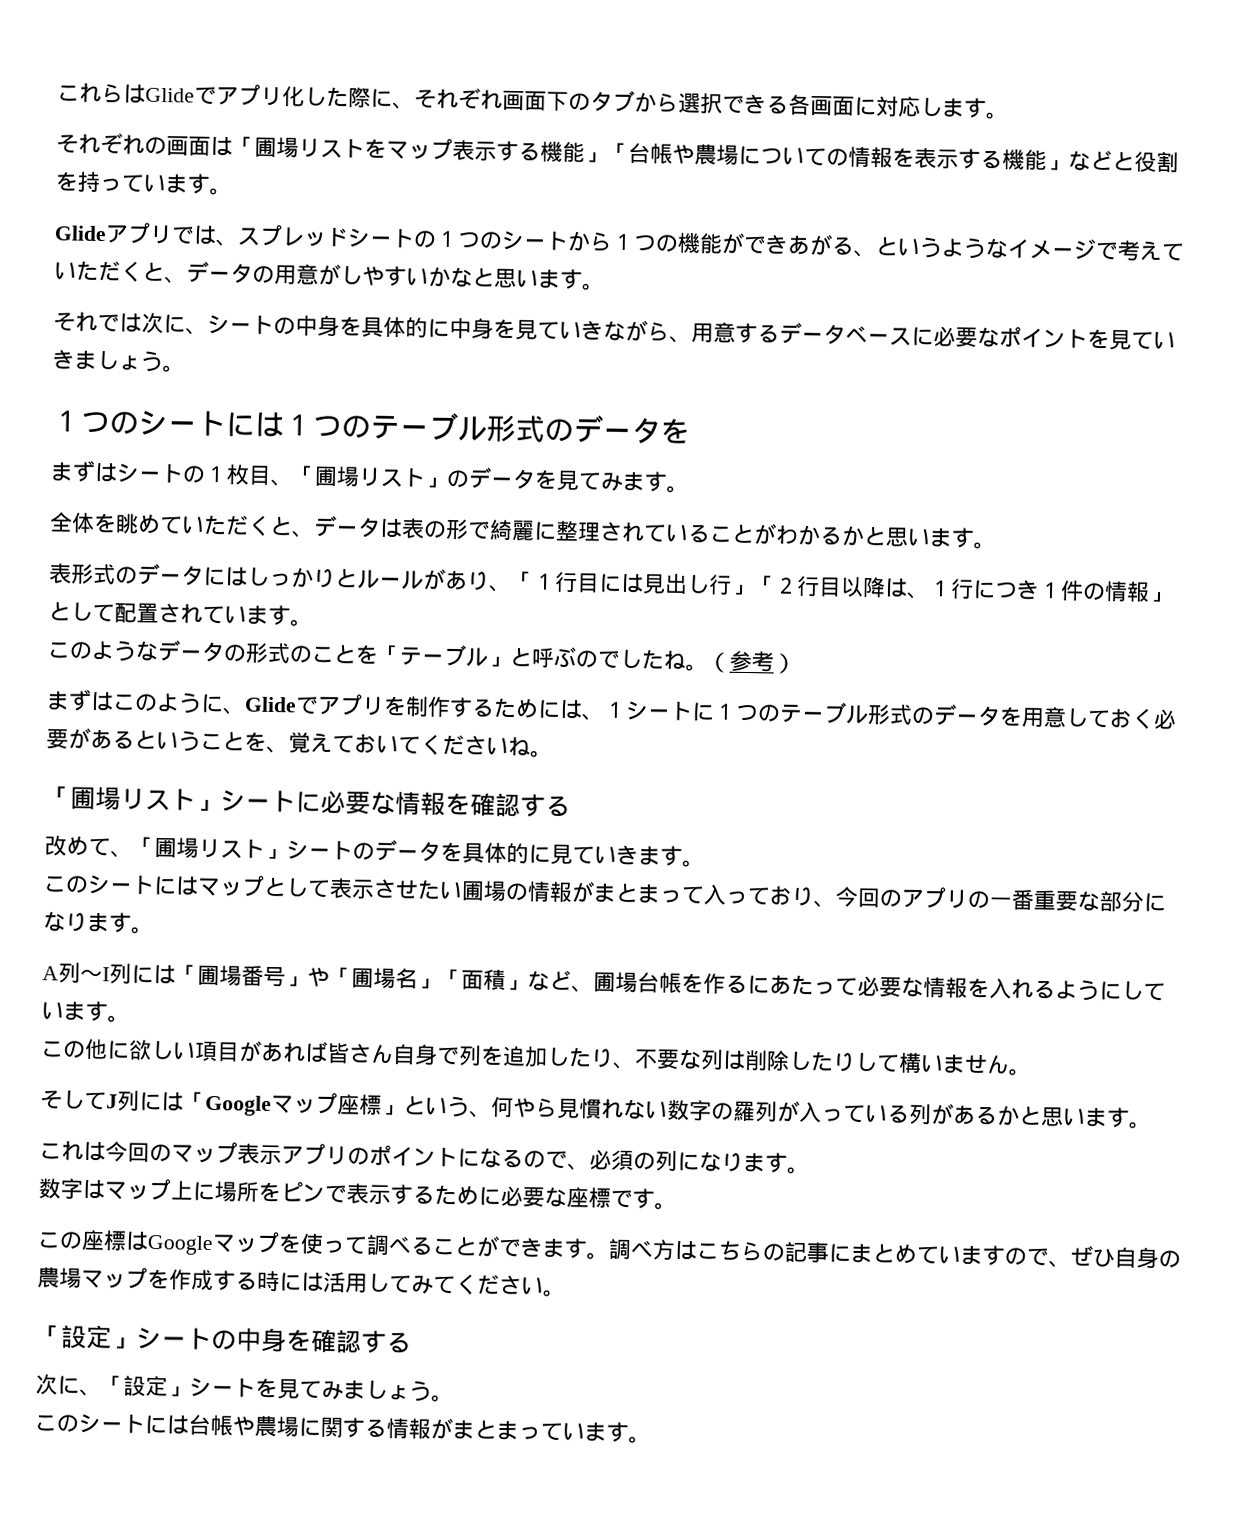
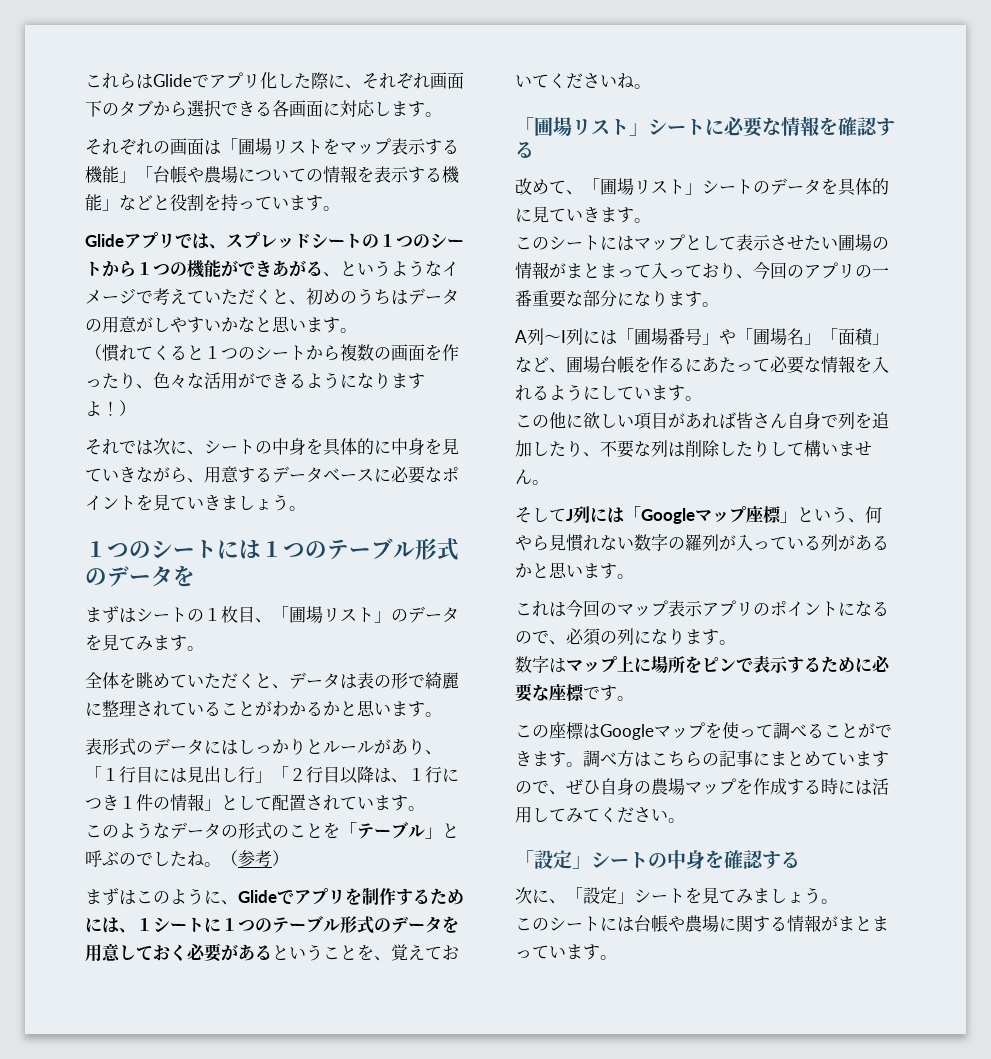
- Glideアプリでは、スプレッドシートの１つのシートから１つの機能ができあがる、というようなイメージで考えていただくと、データの用意がしやすいかなと思います。
+ Glideアプリでは、スプレッドシートの１つのシートから１つの機能ができあがる、というようなイメージで考えていただくと、初めのうちはデータの用意がしやすいかなと思います。
+ （慣れてくると１つのシートから複数の画面を作ったり、色々な活用ができるようになりますよ！）

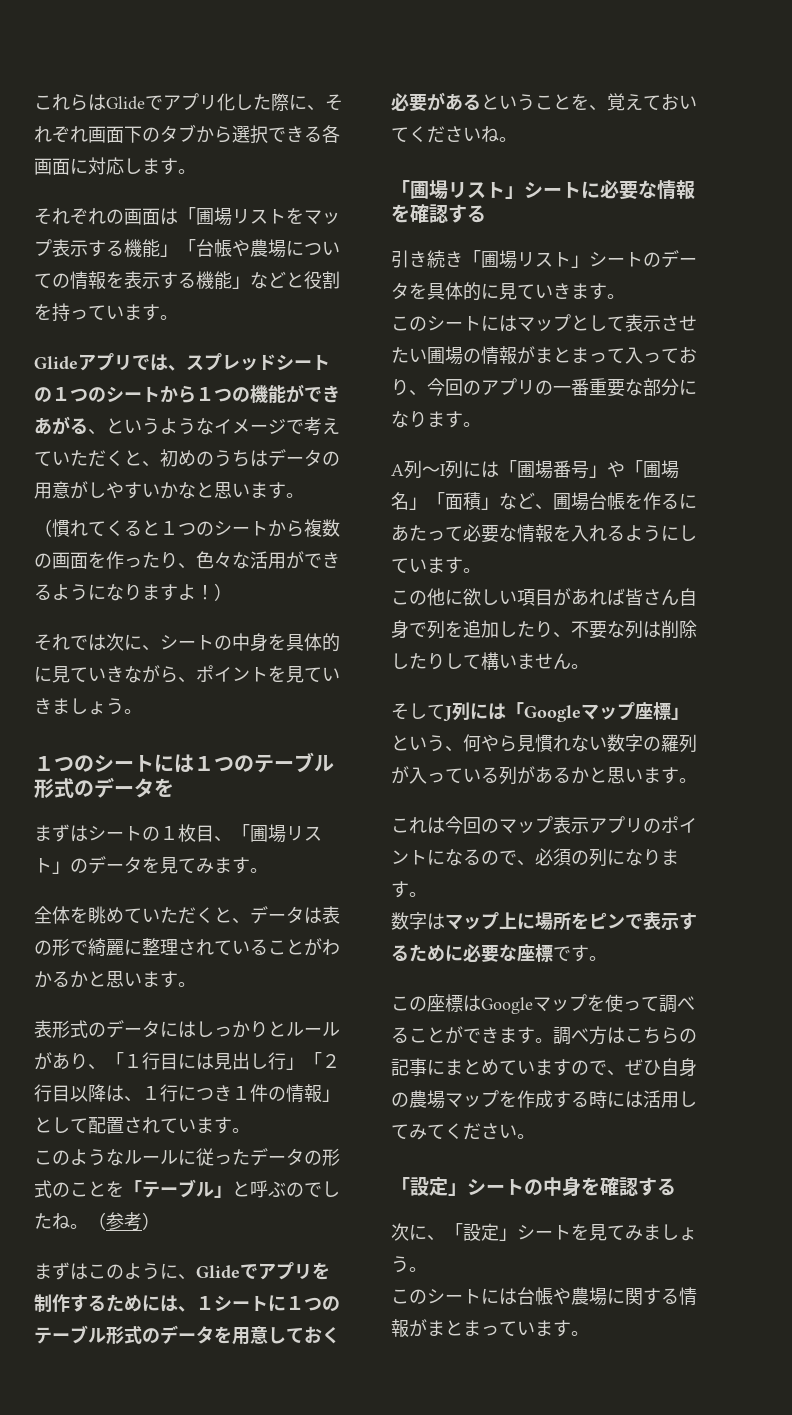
- それでは次に、シートの中身を具体的に中身を見ていきながら、用意するデータベースに必要なポイントを見ていきましょう。
+ それでは次に、シートの中身を具体的に見ていきながら、ポイントを見ていきましょう。
- このようなデータの形式のことを「テーブル」と呼ぶのでしたね。
+ このようなルールに従ったデータの形式のことを「テーブル」と呼ぶのでしたね。
- 改めて、「圃場リスト」シートのデータを具体的に見ていきます。
+ 引き続き「圃場リスト」シートのデータを具体的に見ていきます。

